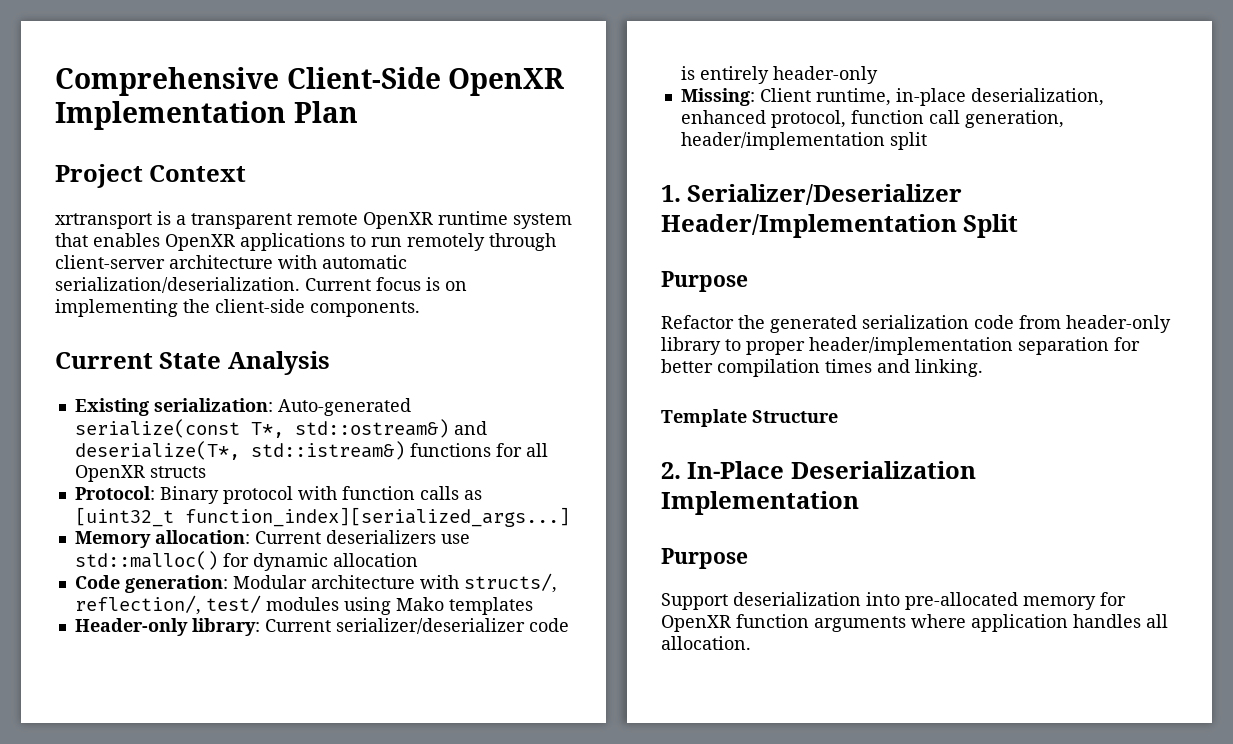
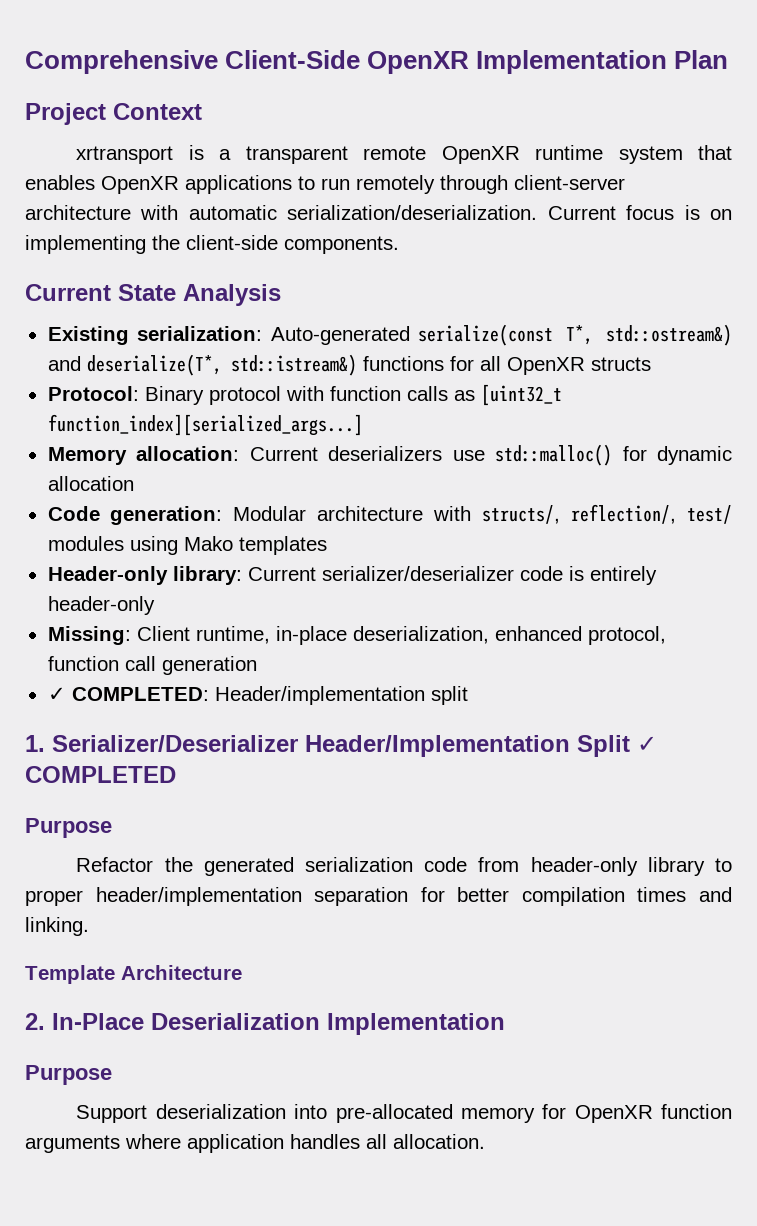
- Missing: Client runtime, in-place deserialization, enhanced protocol, function call generation, header/implementation split
+ Missing: Client runtime, in-place deserialization, enhanced protocol, function call generation
+ ✓ COMPLETED: Header/implementation split
- 1. Serializer/Deserializer Header/Implementation Split
+ 1. Serializer/Deserializer Header/Implementation Split ✓ COMPLETED
- Template Structure
+ Template Architecture

